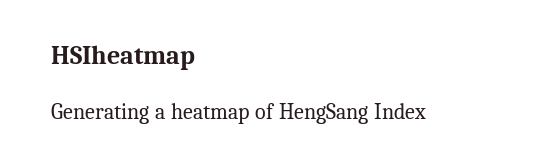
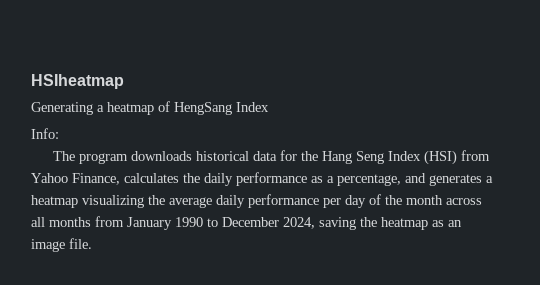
+ Info:
+ The program downloads historical data for the Hang Seng Index (HSI) from Yahoo Finance, calculates the daily performance as a percentage, and generates a heatmap visualizing the average daily performance per day of the month across all months from January 1990 to December 2024, saving the heatmap as an image file.

